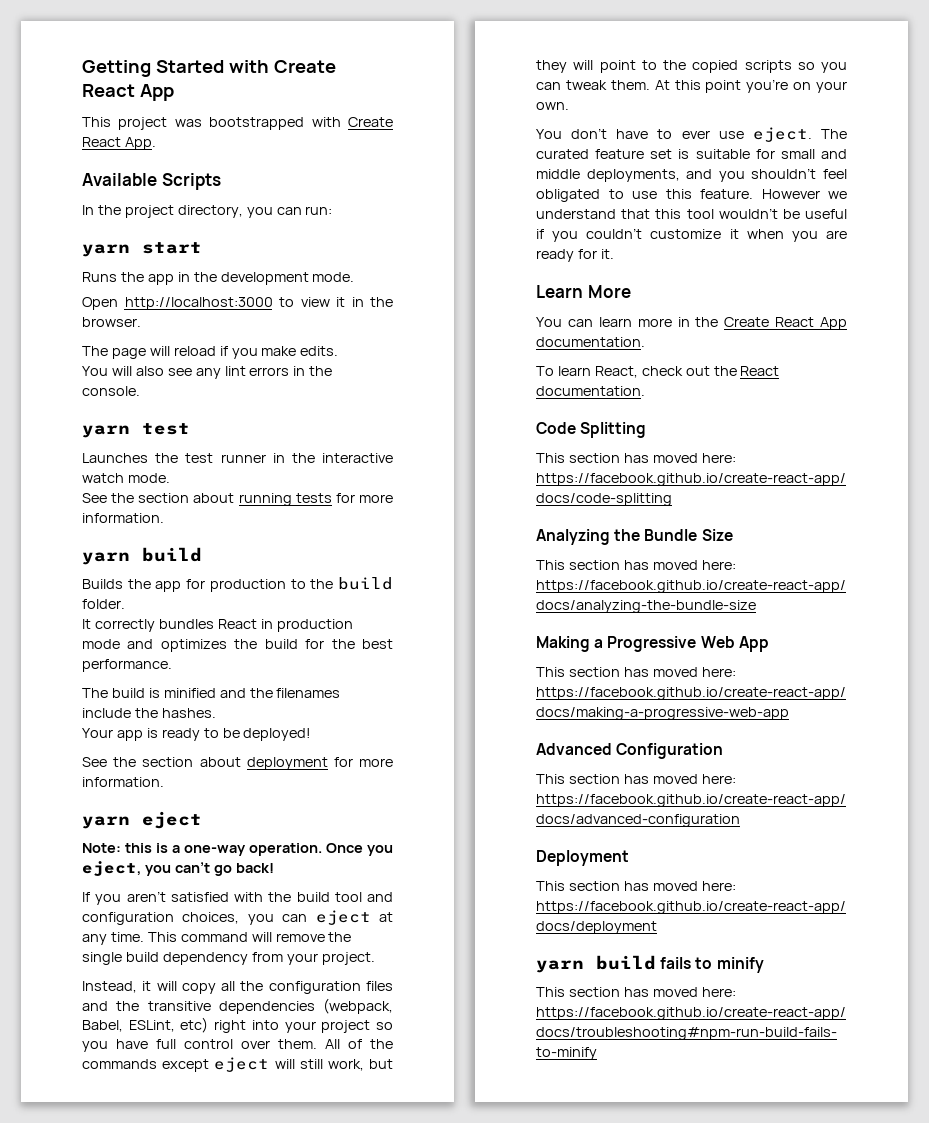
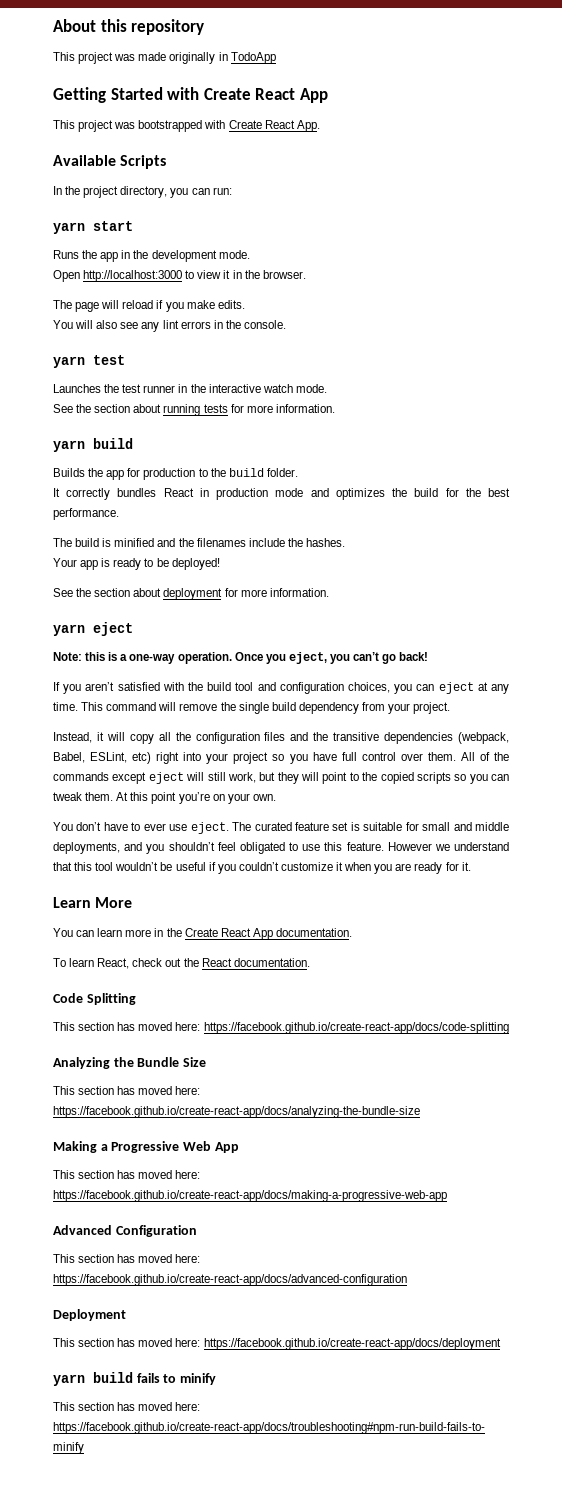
+ About this repository
+ This project was made originally in TodoApp

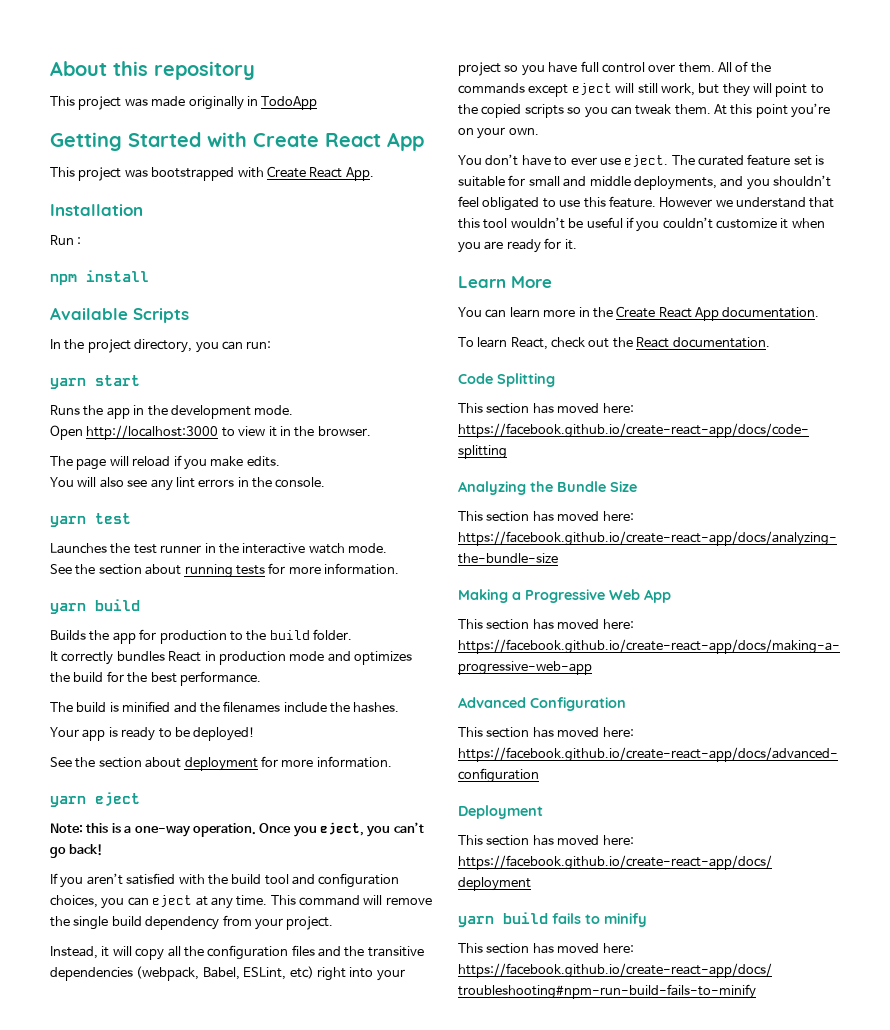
+ Installation
+ Run :
+ npm install

